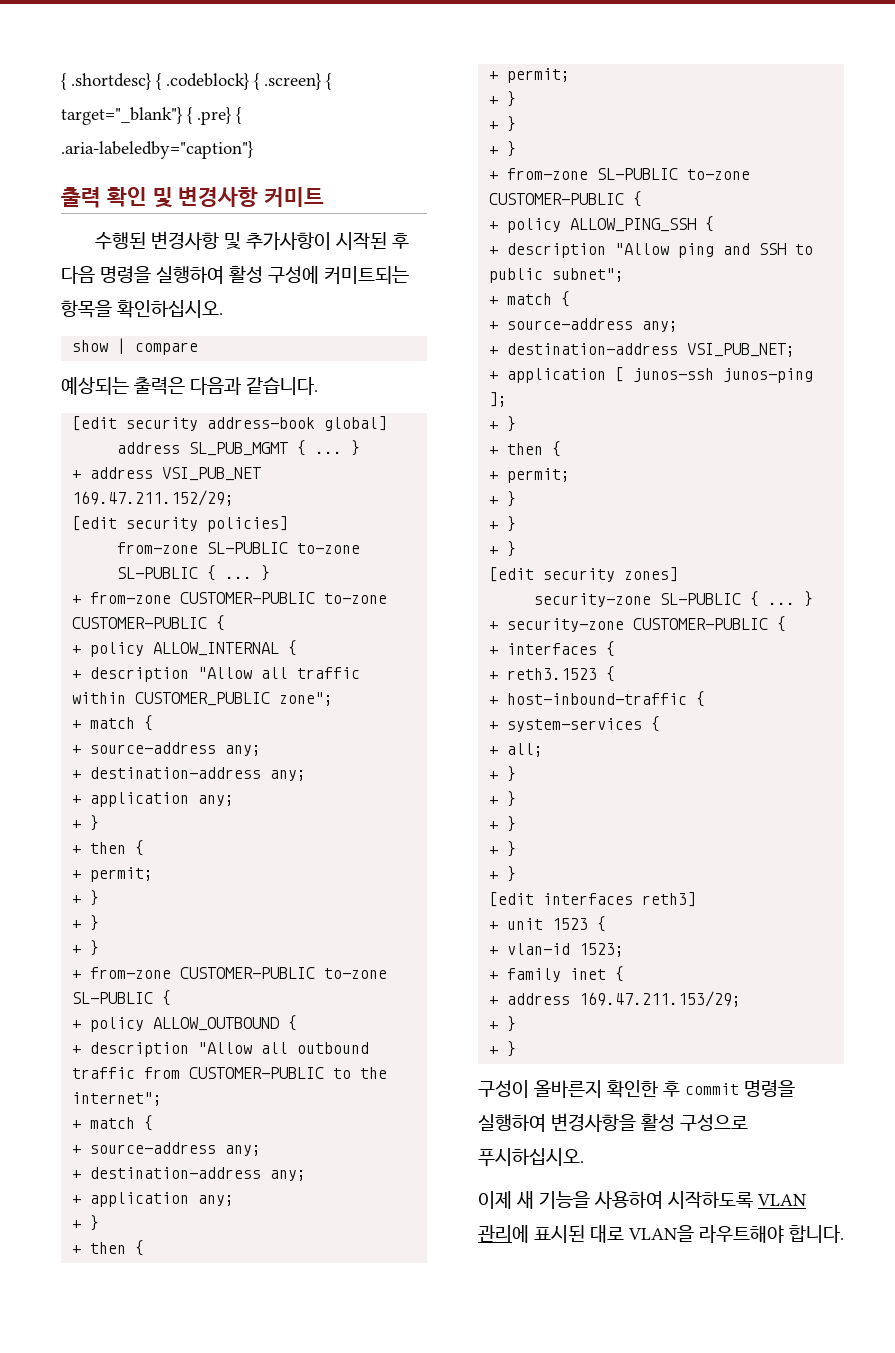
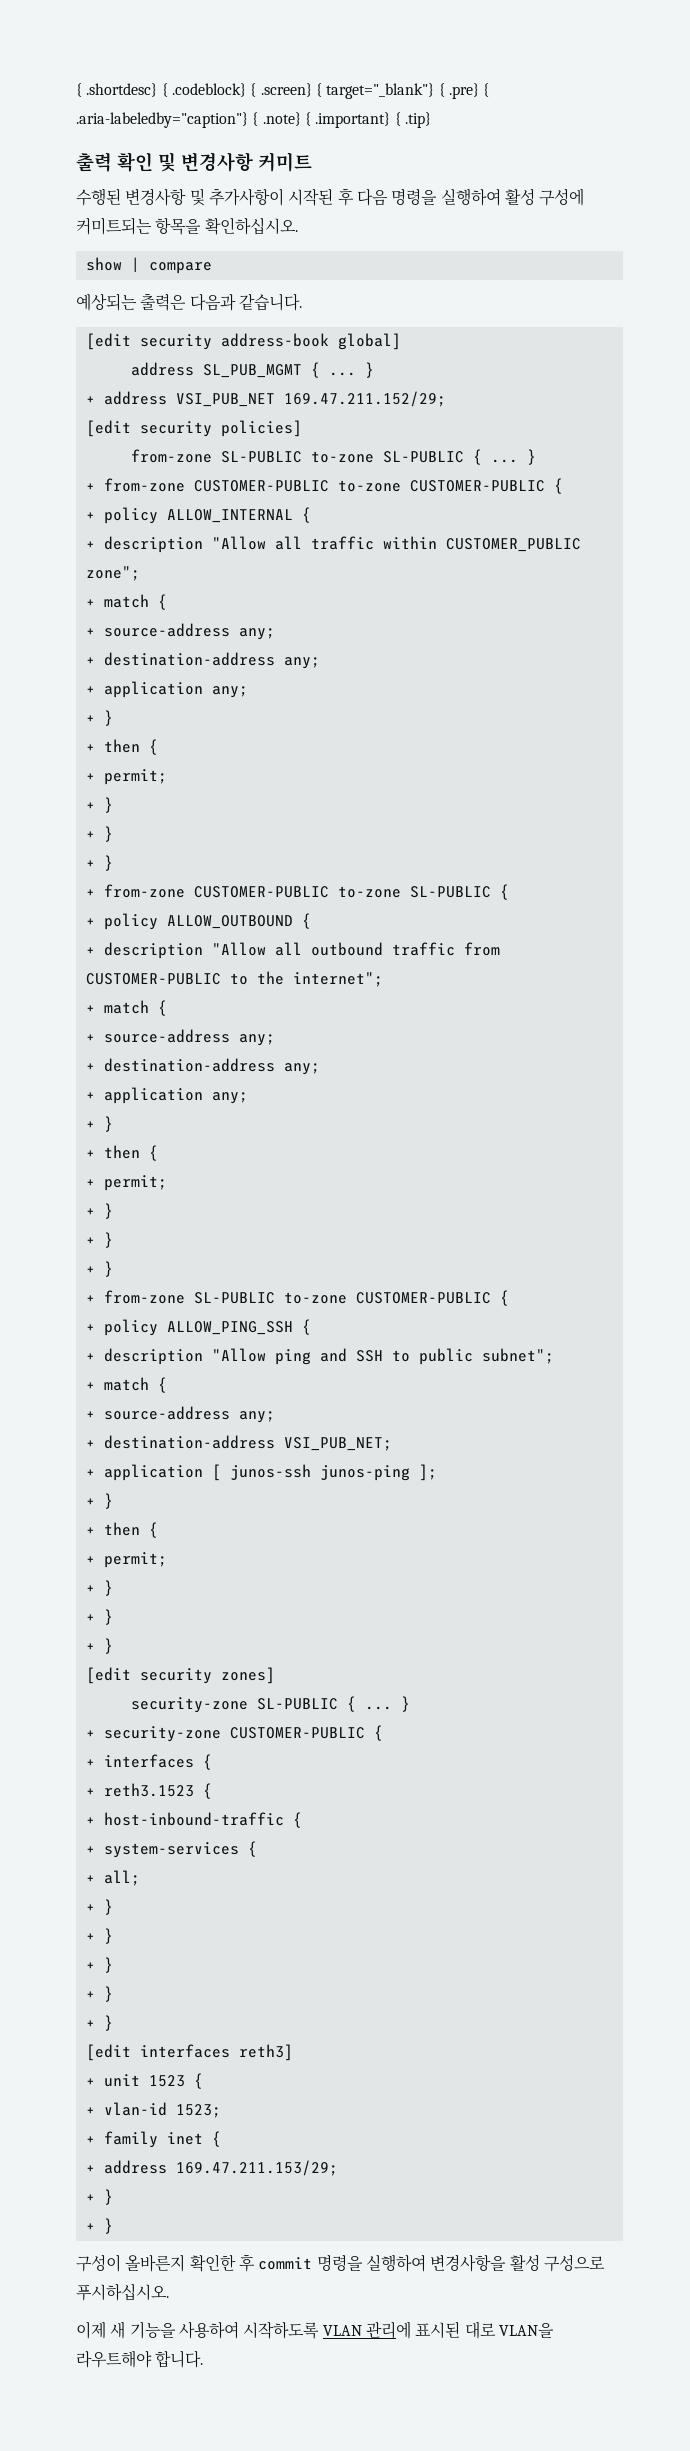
- { .shortdesc} { .codeblock} { .screen} { target="_blank"} { .pre} { .aria-labeledby="caption"}
+ { .shortdesc} { .codeblock} { .screen} { target="_blank"} { .pre} { .aria-labeledby="caption"} { .note} { .important} { .tip}

